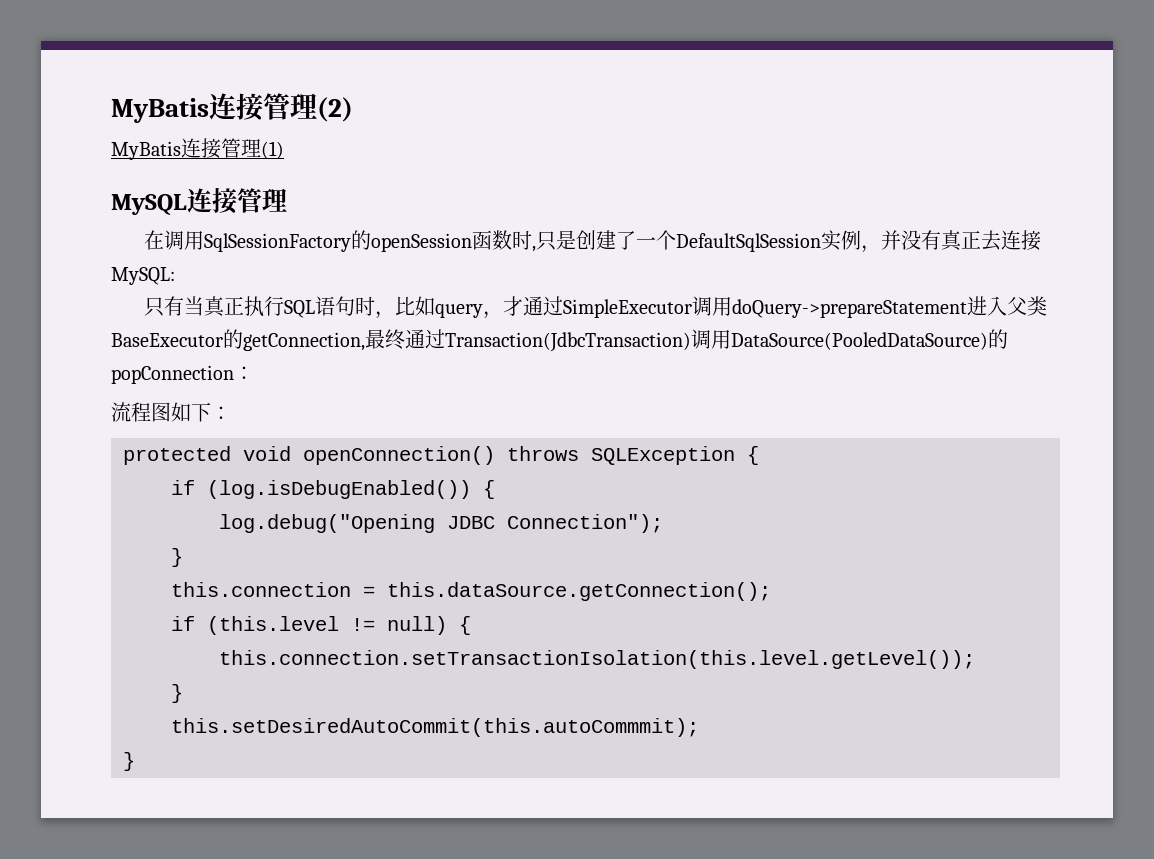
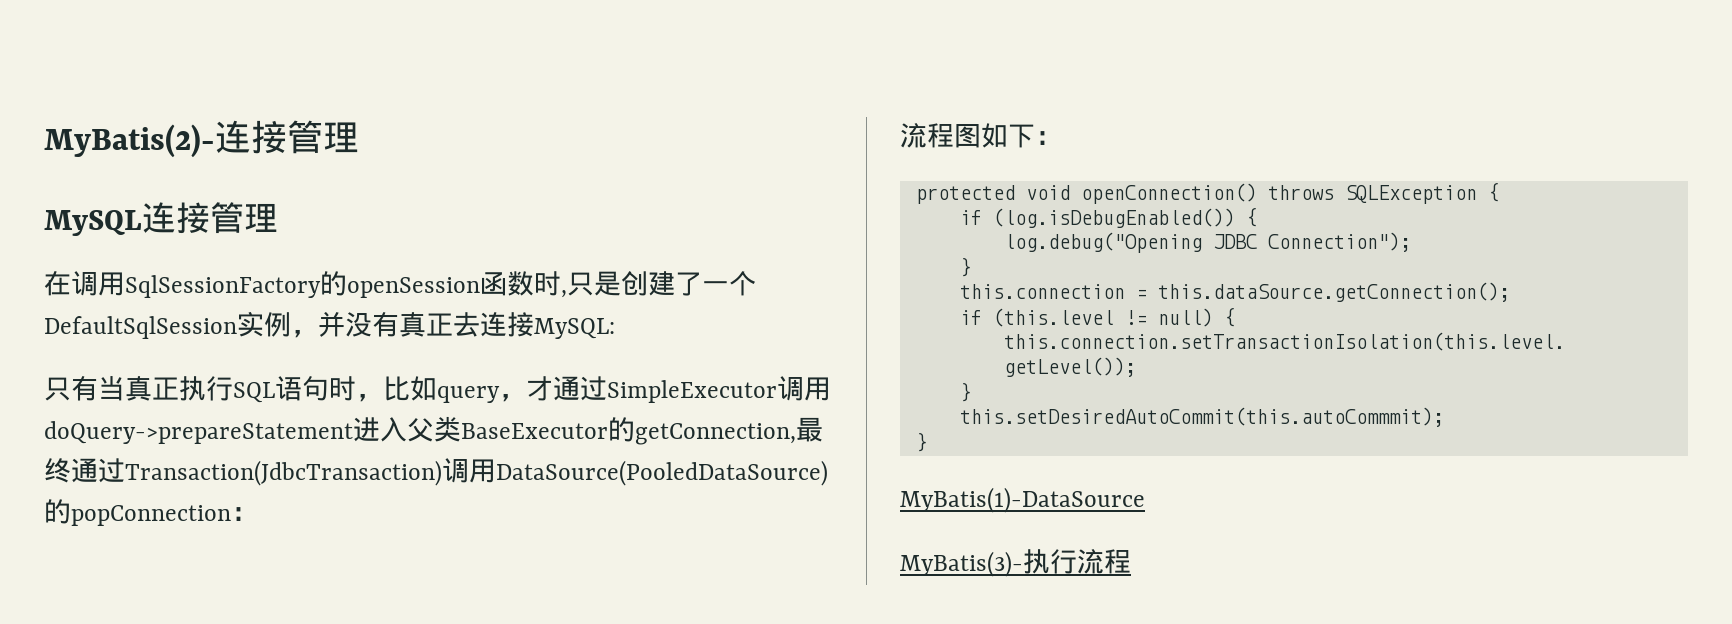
- MyBatis连接管理(2)
- MyBatis连接管理(1)
+ MyBatis(2)-连接管理
+ MyBatis(1)-DataSource
+ MyBatis(3)-执行流程

